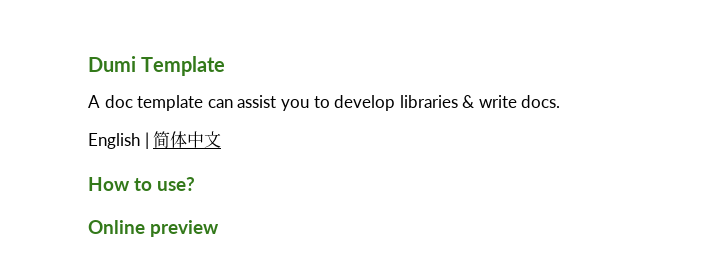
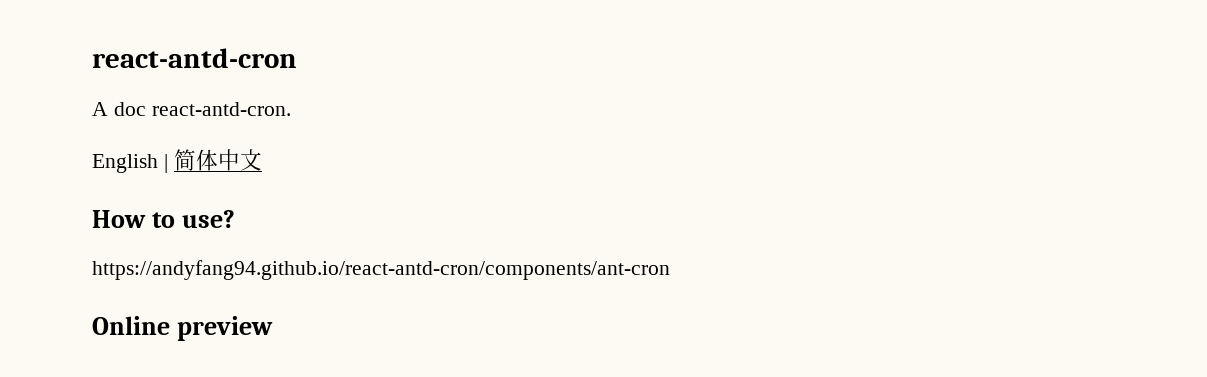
- Dumi Template
+ react-antd-cron
- A doc template can assist you to develop libraries & write docs.
+ A doc react-antd-cron.
+ https://andyfang94.github.io/react-antd-cron/components/ant-cron

